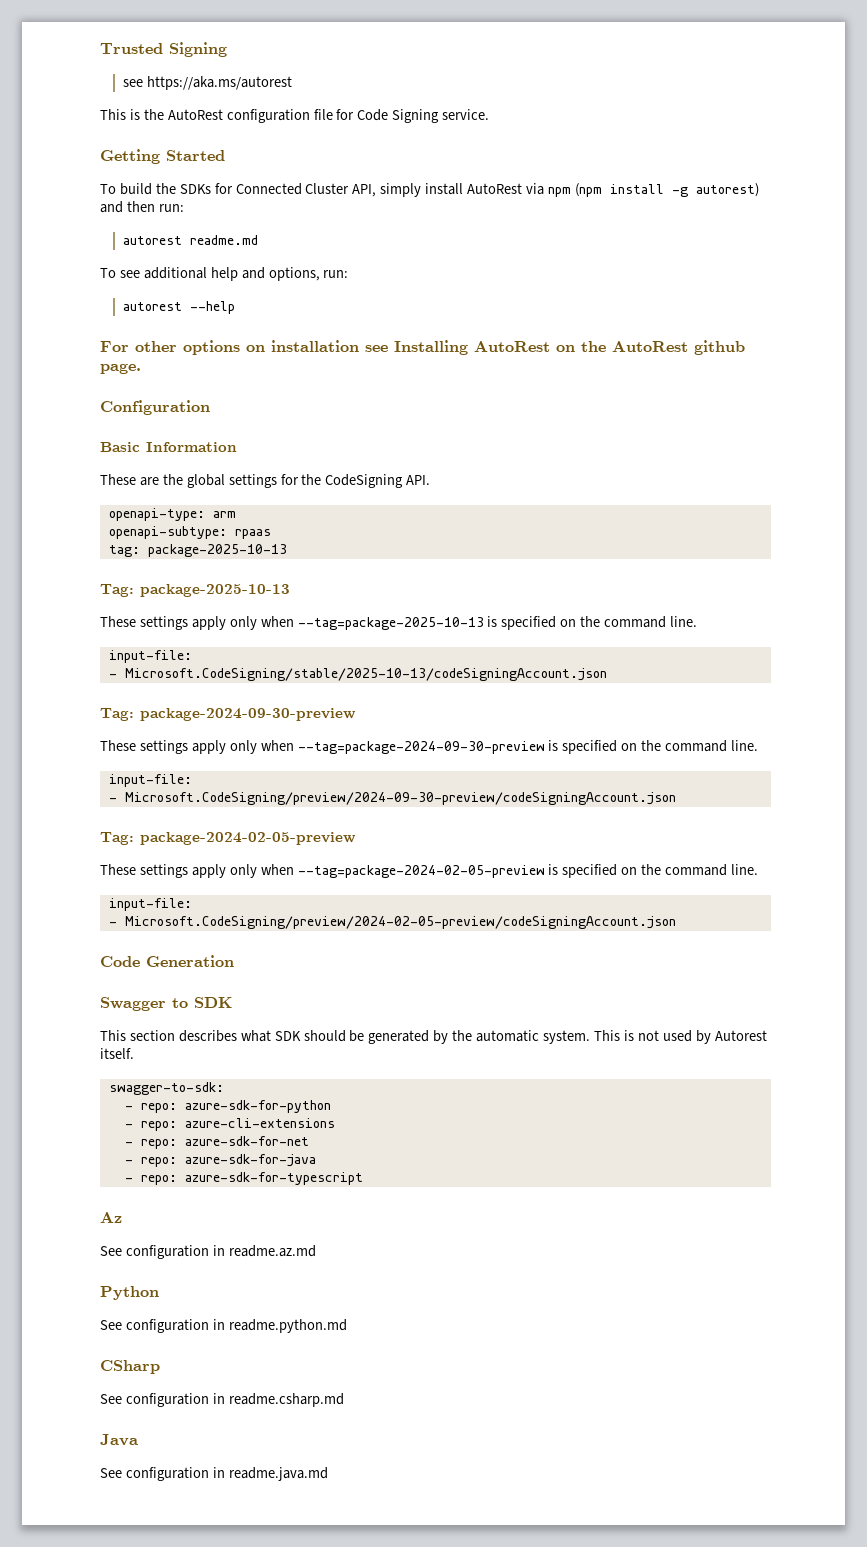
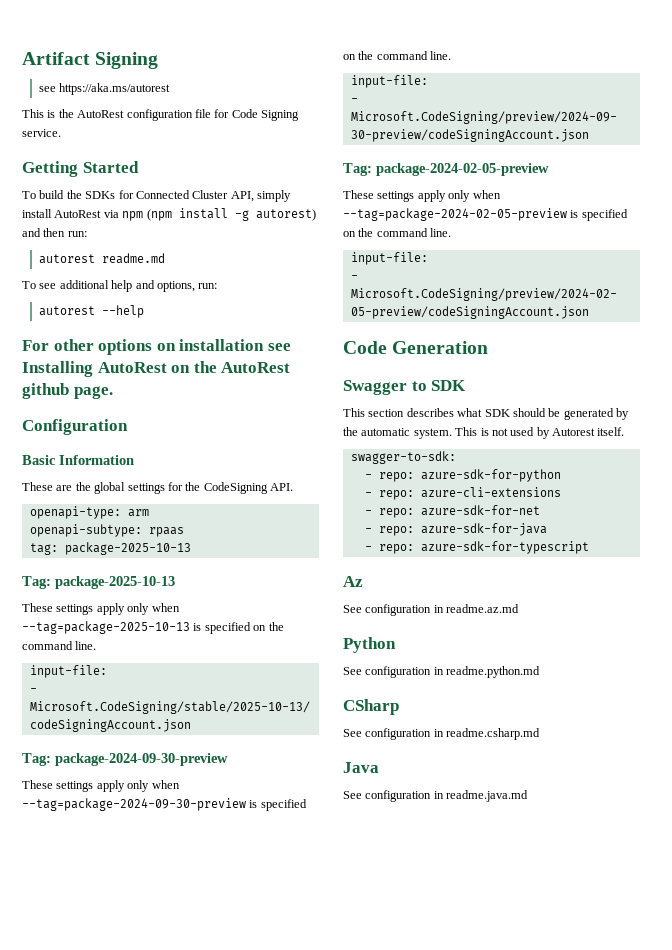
- Trusted Signing
+ Artifact Signing

